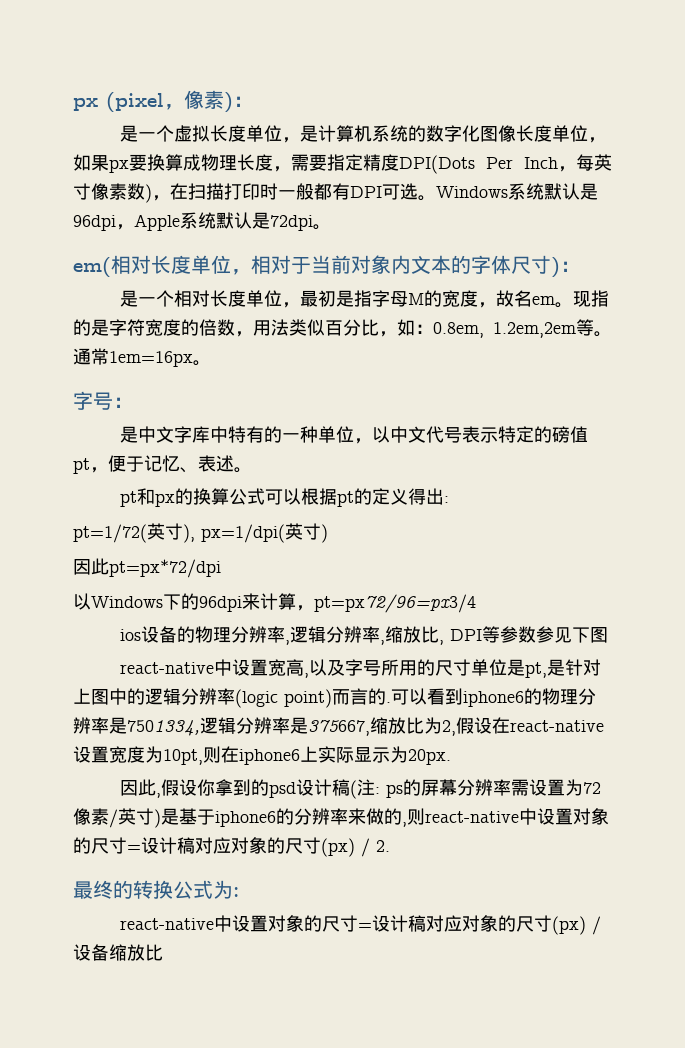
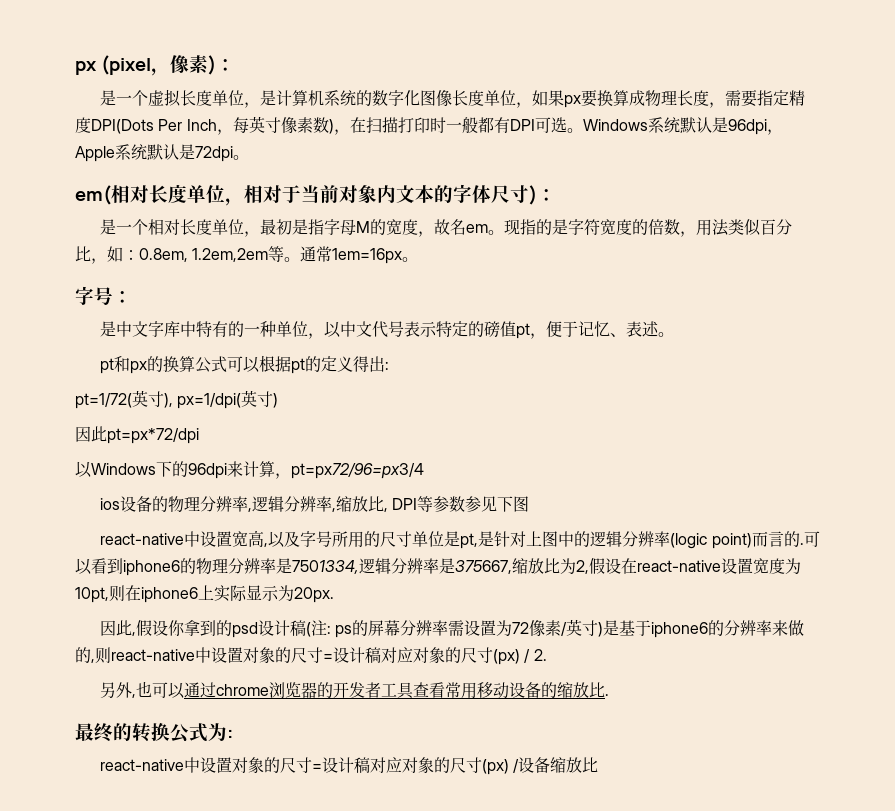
+ 另外,也可以通过chrome浏览器的开发者工具查看常用移动设备的缩放比.

